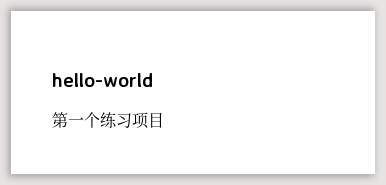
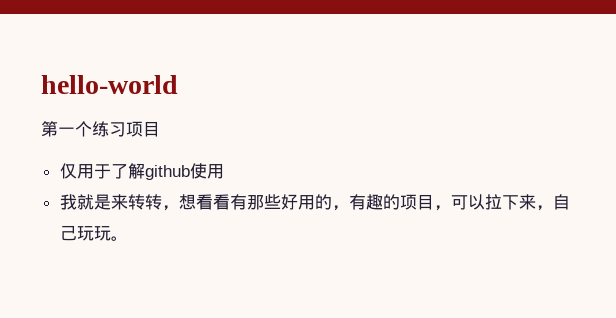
+ 仅用于了解github使用
+ 我就是来转转，想看看有那些好用的，有趣的项目，可以拉下来，自己玩玩。

